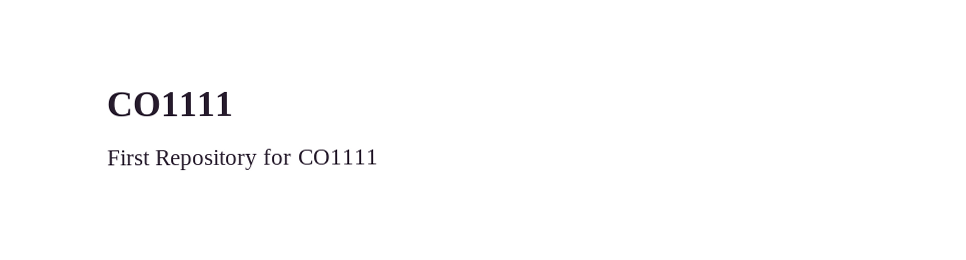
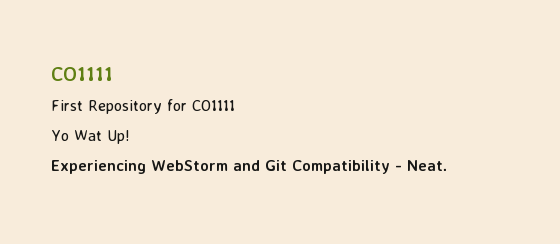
+ Yo Wat Up!
+ Experiencing WebStorm and Git Compatibility - Neat.

